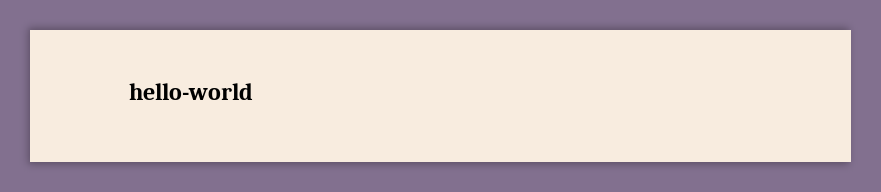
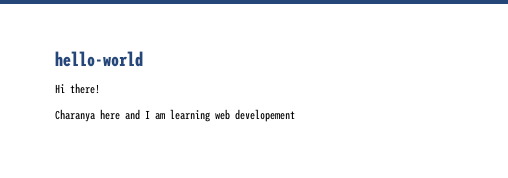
+ Hi there!
+ Charanya here and I am learning web developement

